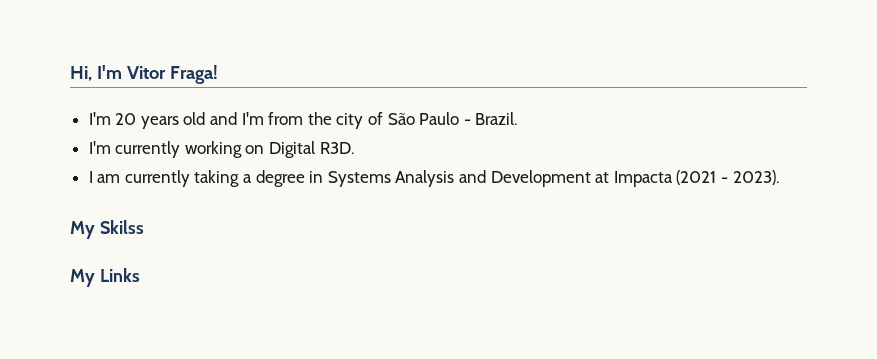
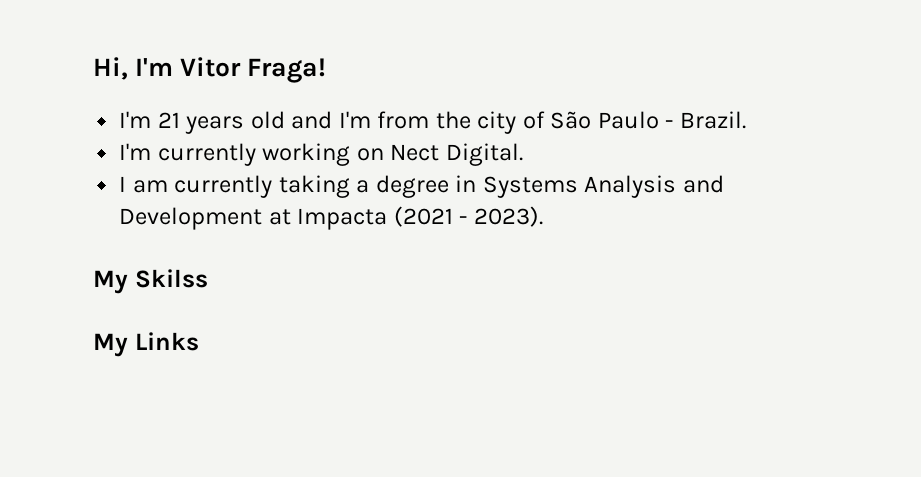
- I'm 20 years old and I'm from the city of São Paulo - Brazil.
+ I'm 21 years old and I'm from the city of São Paulo - Brazil.
- I'm currently working on Digital R3D.
+ I'm currently working on Nect Digital.

